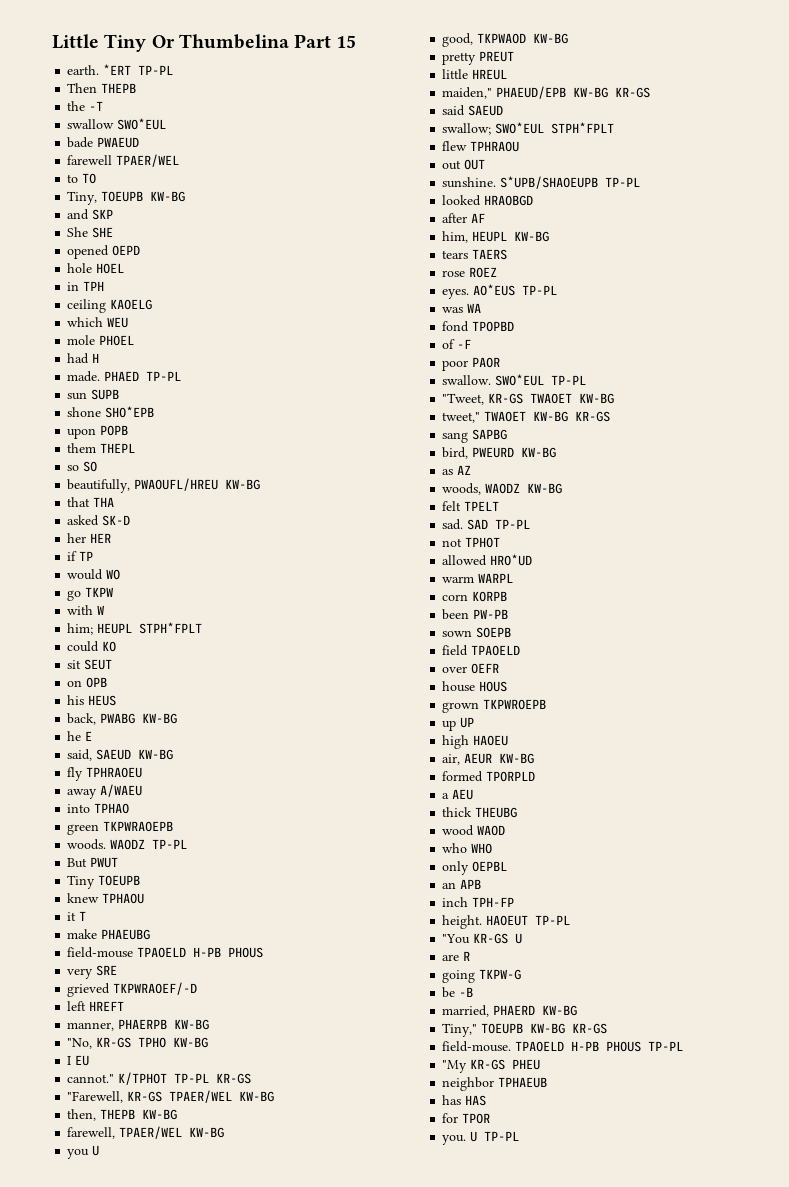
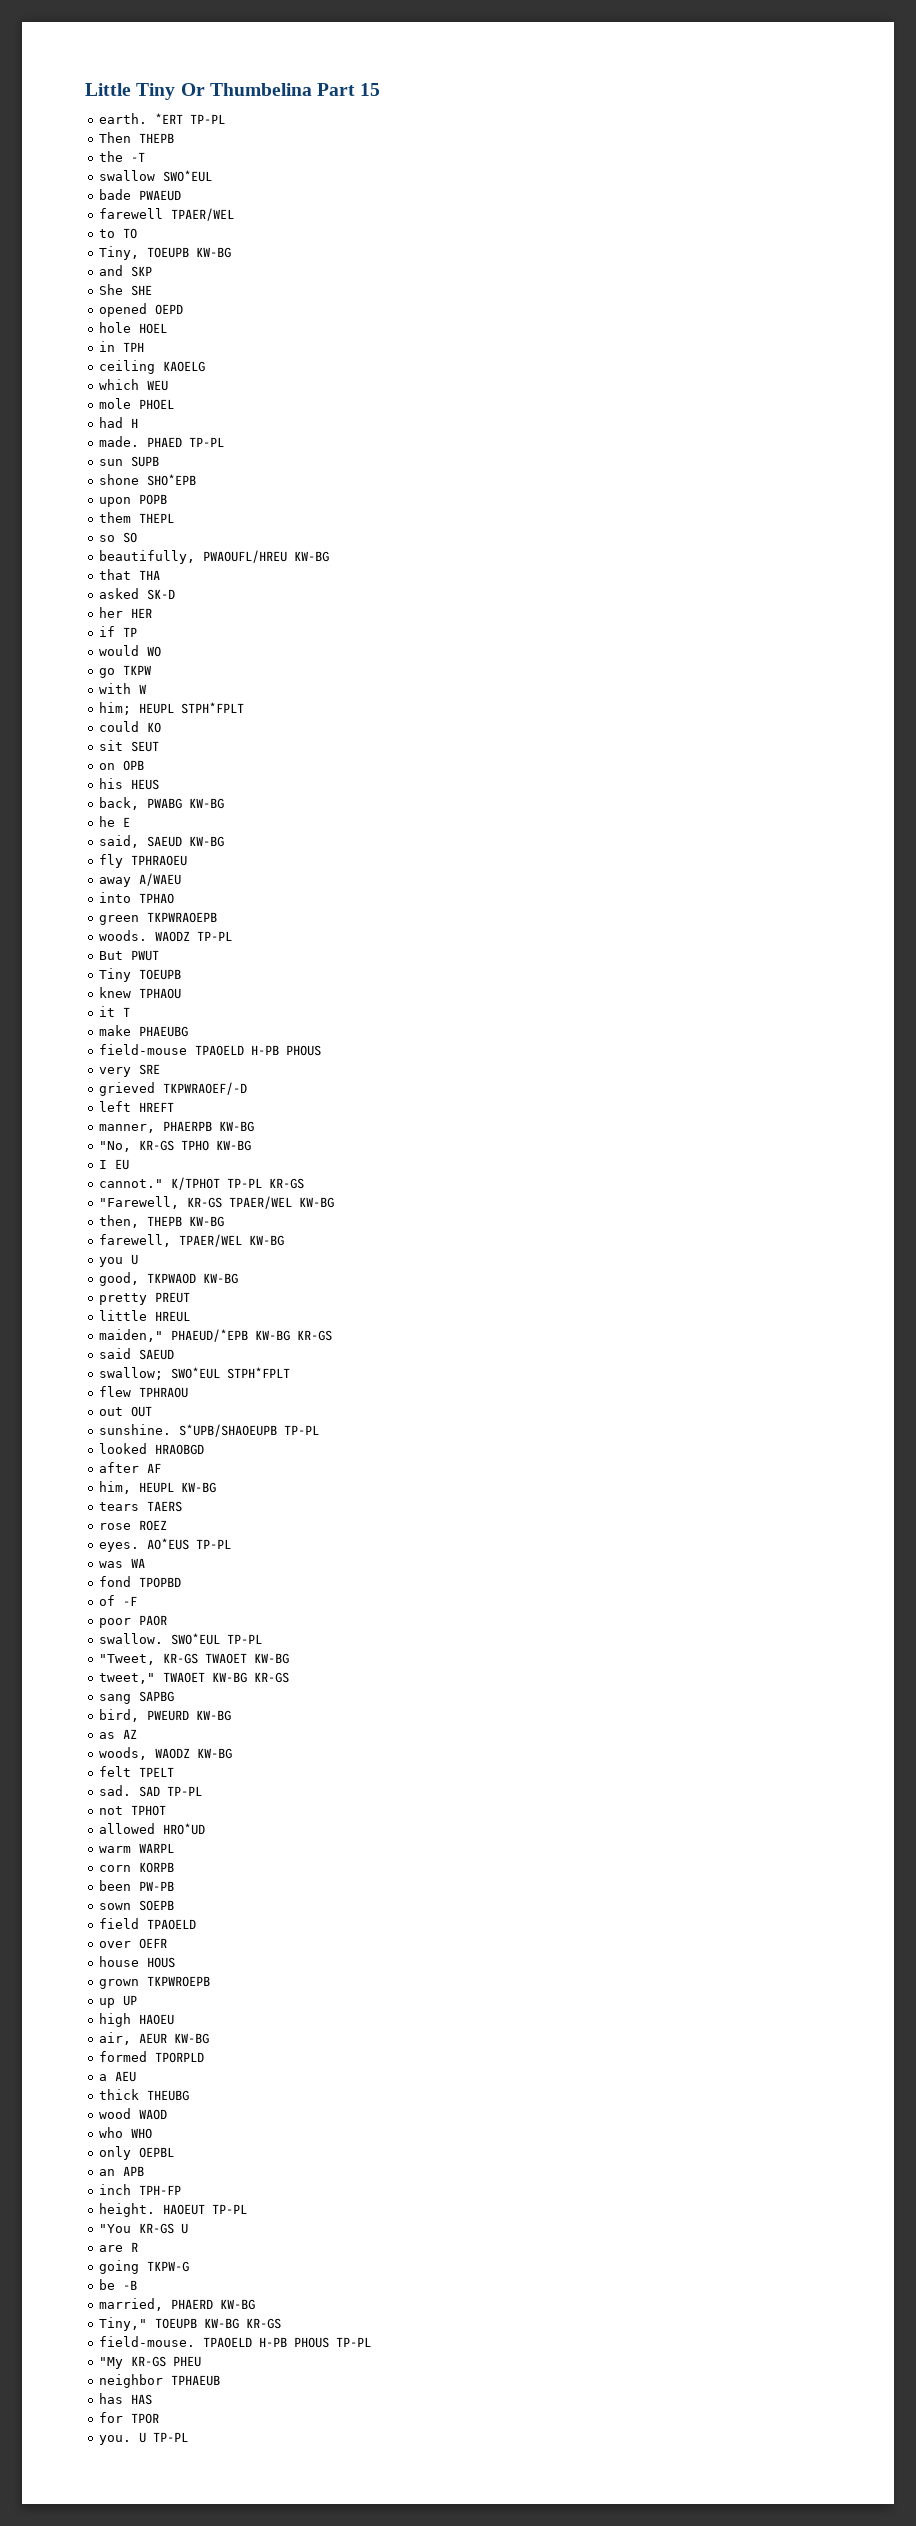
- maiden," PHAEUD/EPB KW-BG KR-GS
+ maiden," PHAEUD/*EPB KW-BG KR-GS

